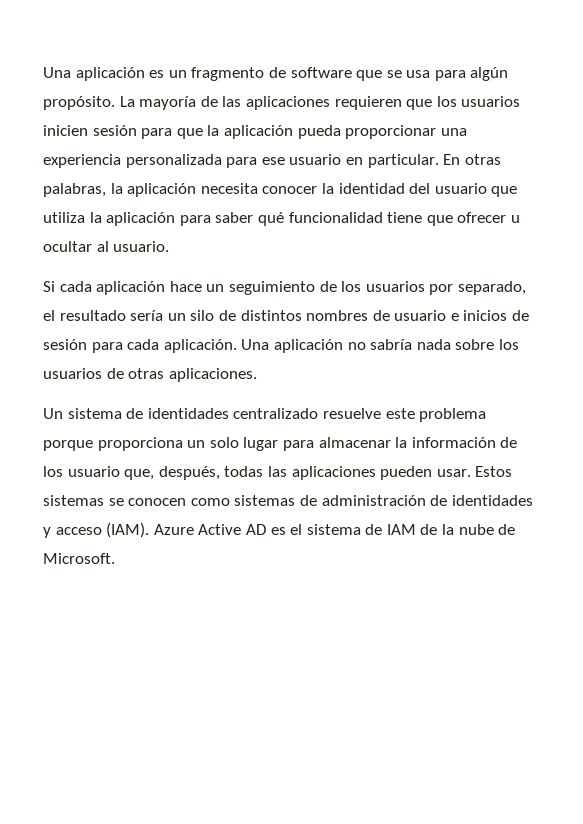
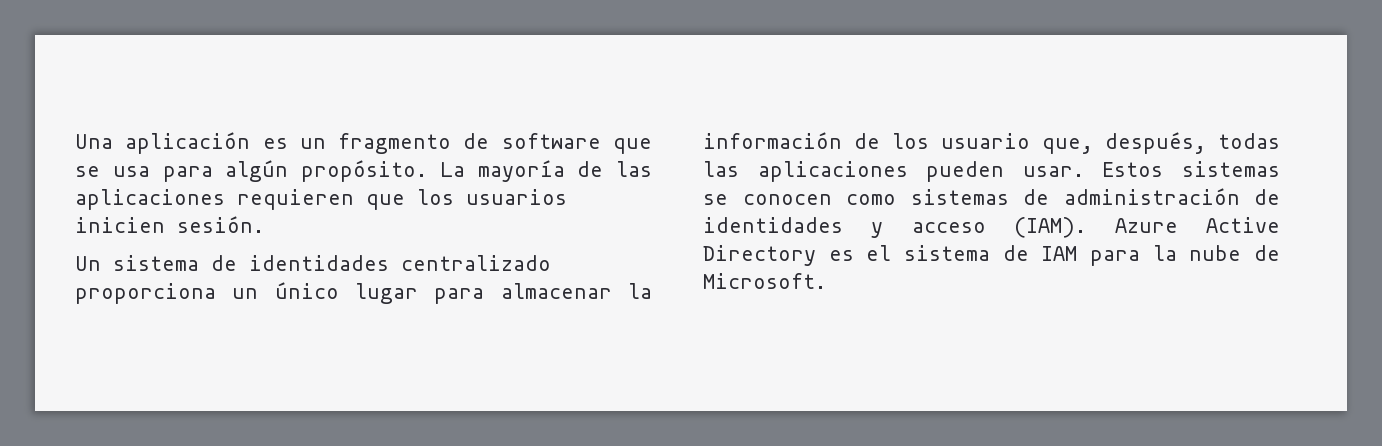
- La mayoría de las aplicaciones requieren que los usuarios inicien sesión para que la aplicación pueda proporcionar una experiencia personalizada para ese usuario en particular. En otras palabras, la aplicación necesita conocer la identidad del usuario que utiliza la aplicación para saber qué funcionalidad tiene que ofrecer u ocultar al usuario.
- Si cada aplicación hace un seguimiento de los usuarios por separado, el resultado sería un silo de distintos nombres de usuario e inicios de sesión para cada aplicación. Una aplicación no sabría nada sobre los usuarios de otras aplicaciones.
+ La mayoría de las aplicaciones requieren que los usuarios inicien sesión.
- Un sistema de identidades centralizado resuelve este problema porque proporciona un solo lugar para almacenar la información de los usuario que, después, todas las aplicaciones pueden usar.
+ Un sistema de identidades centralizado proporciona un único lugar para almacenar la información de los usuario que, después, todas las aplicaciones pueden usar.
- Azure Active AD es el sistema de IAM de la nube de Microsoft.
+ Azure Active Directory es el sistema de IAM para la nube de Microsoft.

